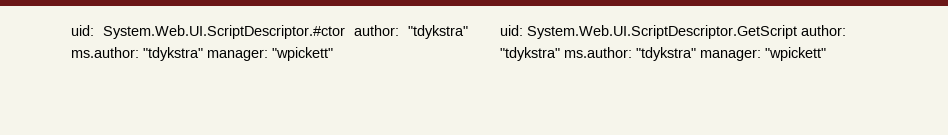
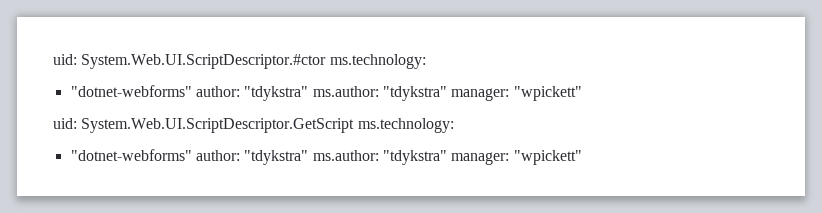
- uid: System.Web.UI.ScriptDescriptor.#ctor author: "tdykstra" ms.author: "tdykstra" manager: "wpickett"
+ uid: System.Web.UI.ScriptDescriptor.#ctor ms.technology:
+ "dotnet-webforms" author: "tdykstra" ms.author: "tdykstra" manager: "wpickett"
- uid: System.Web.UI.ScriptDescriptor.GetScript author: "tdykstra" ms.author: "tdykstra" manager: "wpickett"
+ uid: System.Web.UI.ScriptDescriptor.GetScript ms.technology:
+ "dotnet-webforms" author: "tdykstra" ms.author: "tdykstra" manager: "wpickett"

